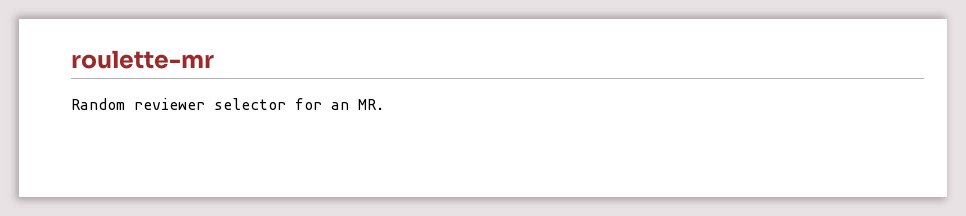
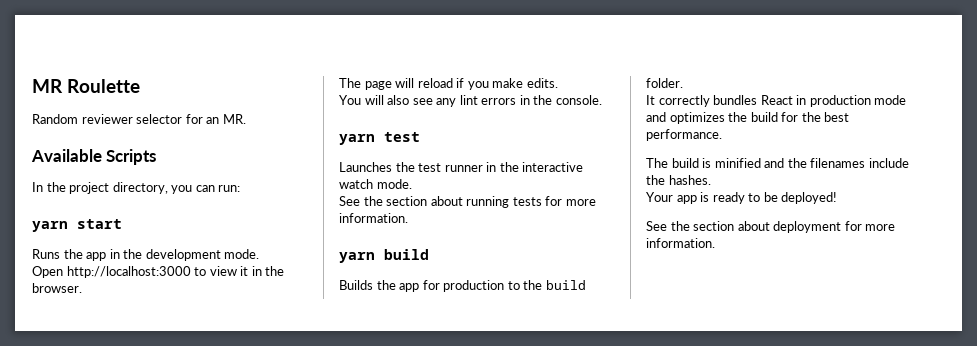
- roulette-mr
+ MR Roulette
+ Available Scripts
+ In the project directory, you can run:
+ yarn start
+ Runs the app in the development mode.
+ Open http://localhost:3000 to view it in the browser.
+ The page will reload if you make edits.
+ You will also see any lint errors in the console.
+ yarn test
+ Launches the test runner in the interactive watch mode.
+ See the section about running tests for more information.
+ yarn build
+ Builds the app for production to the build folder.
+ It correctly bundles React in production mode and optimizes the build for the best performance.
+ The build is minified and the filenames include the hashes.
+ Your app is ready to be deployed!
+ See the section about deployment for more information.

